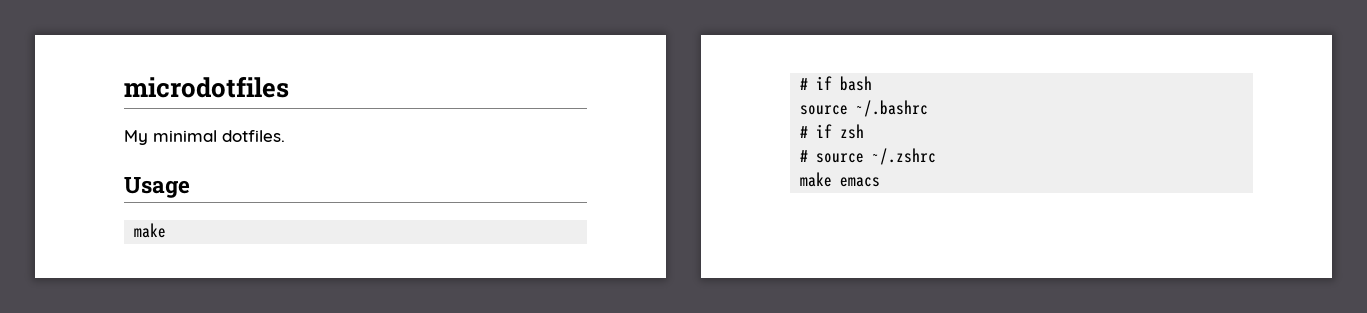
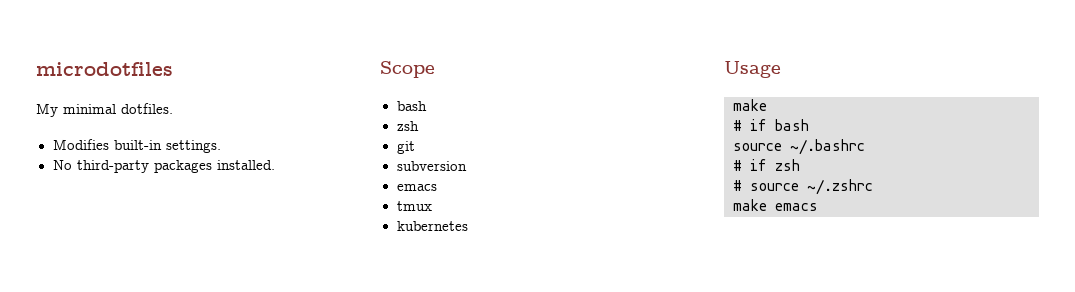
+ Modifies built-in settings.
+ No third-party packages installed.
+ Scope
+ bash
+ zsh
+ git
+ subversion
+ emacs
+ tmux
+ kubernetes

